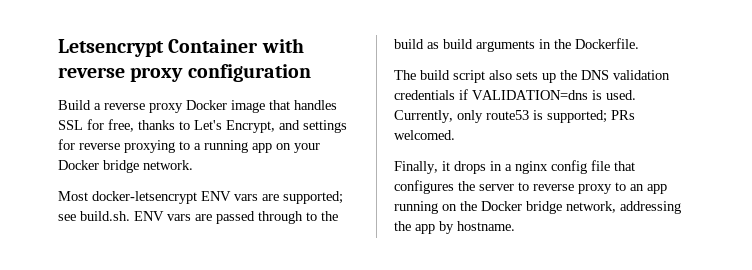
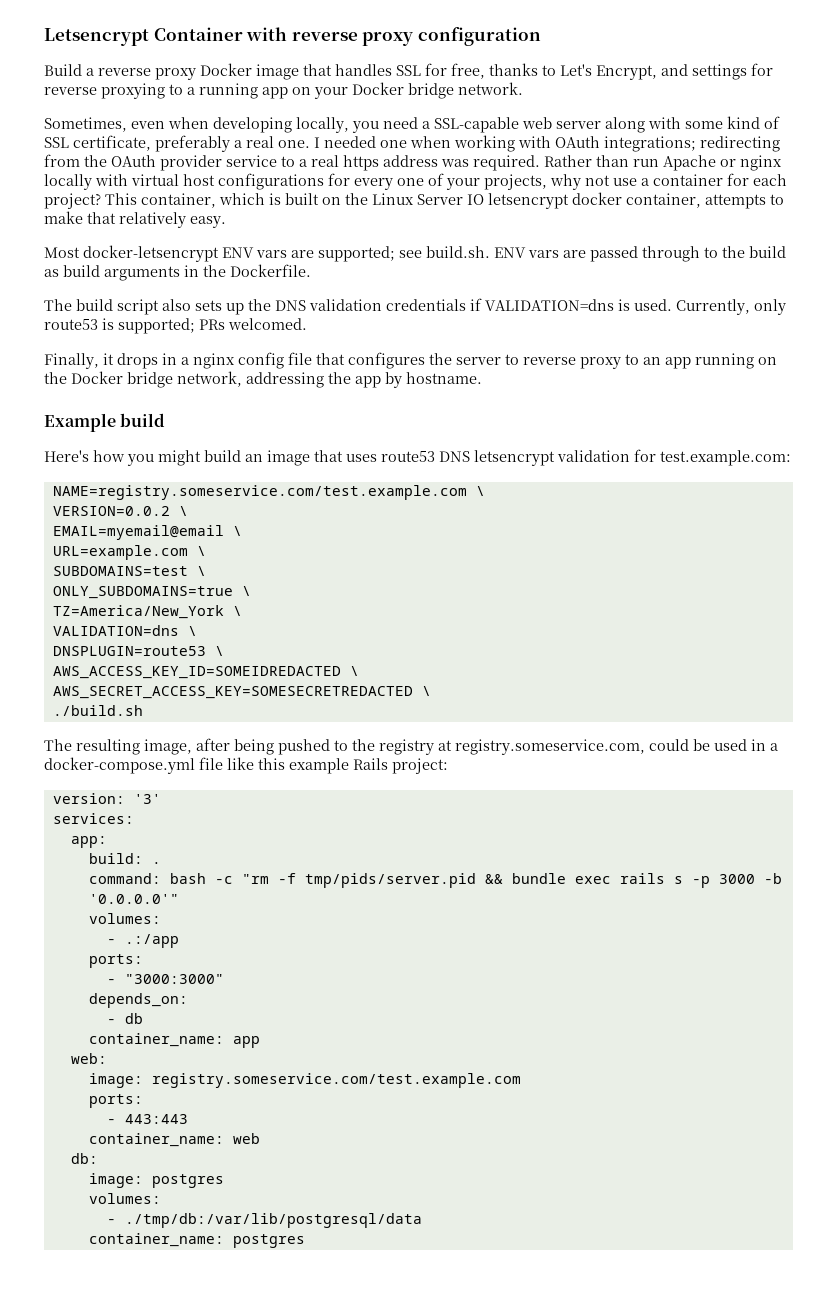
+ Sometimes, even when developing locally, you need a SSL-capable web server along with some kind of SSL certificate, preferably a real one. I needed one when working with OAuth integrations; redirecting from the OAuth provider service to a real https address was required. Rather than run Apache or nginx locally with virtual host configurations for every one of your projects, why not use a container for each project? This container, which is built on the Linux Server IO letsencrypt docker container, attempts to make that relatively easy.
+ Example build
+ Here's how you might build an image that uses route53 DNS letsencrypt validation for test.example.com:
+ NAME=registry.someservice.com/test.example.com \
+ VERSION=0.0.2 \
+ EMAIL=myemail@email \
+ URL=example.com \
+ SUBDOMAINS=test \
+ ONLY_SUBDOMAINS=true \
+ TZ=America/New_York \
+ VALIDATION=dns \
+ DNSPLUGIN=route53 \
+ AWS_ACCESS_KEY_ID=SOMEIDREDACTED \
+ AWS_SECRET_ACCESS_KEY=SOMESECRETREDACTED \
+ ./build.sh
+ The resulting image, after being pushed to the registry at registry.someservice.com, could be used in a docker-compose.yml file like this example Rails project:
+ version: '3'
+ services:
+ app:
+ build: .
+ command: bash -c "rm -f tmp/pids/server.pid && bundle exec rails s -p 3000 -b '0.0.0.0'"
+ volumes:
+ - .:/app
+ ports:
+ - "3000:3000"
+ depends_on:
+ - db
+ container_name: app
+ web:
+ image: registry.someservice.com/test.example.com
+ ports:
+ - 443:443
+ container_name: web
+ db:
+ image: postgres
+ volumes:
+ - ./tmp/db:/var/lib/postgresql/data
+ container_name: postgres

